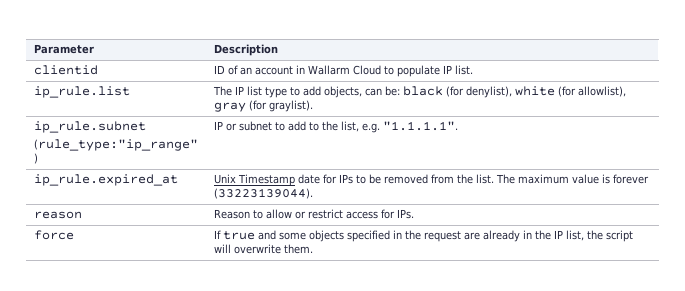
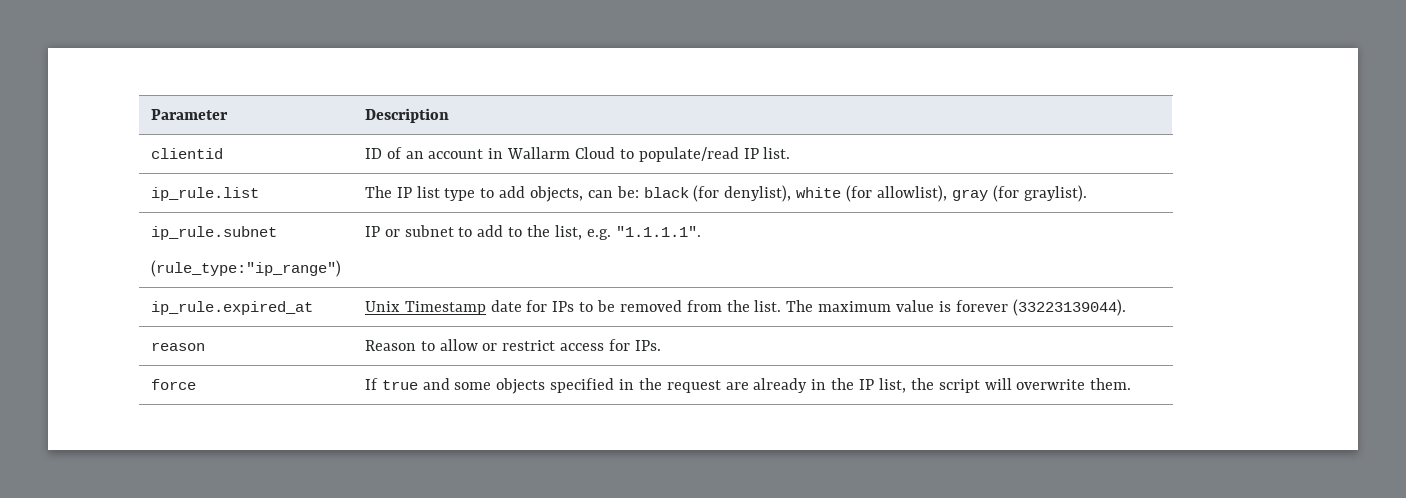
- clientid | ID of an account in Wallarm Cloud to populate IP list.
+ clientid | ID of an account in Wallarm Cloud to populate/read IP list.

